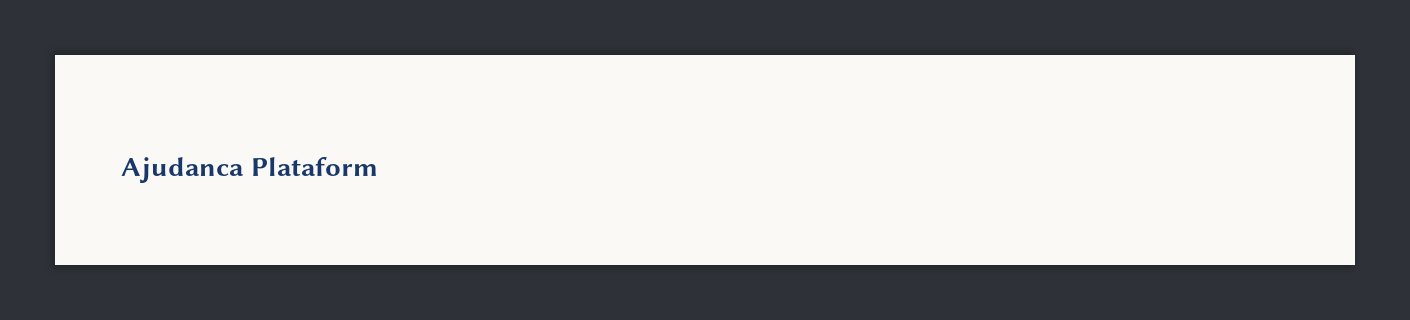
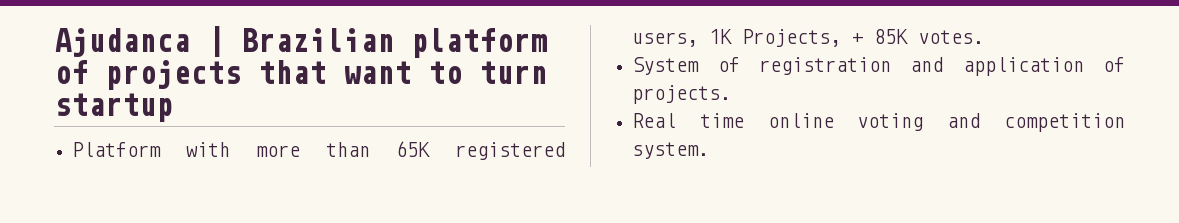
- Ajudanca Plataform
+ Ajudanca | Brazilian platform of projects that want to turn startup
+ Platform with more than 65K registered users, 1K Projects, + 85K votes.
+ System of registration and application of projects.
+ Real time online voting and competition system.

